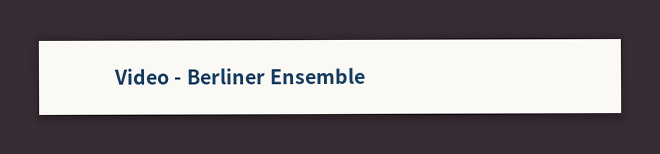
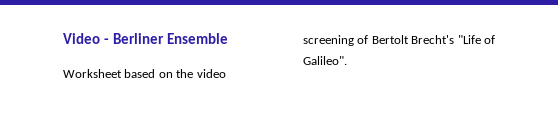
+ Worksheet based on the video screening of Bertolt Brecht's "Life of Galileo".

